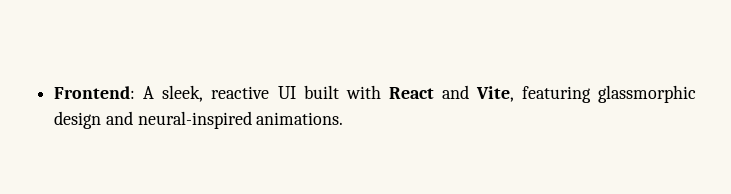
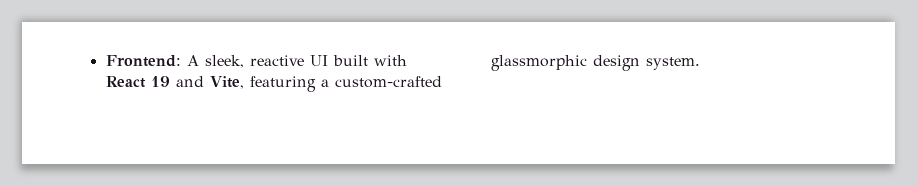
- Frontend: A sleek, reactive UI built with React and Vite, featuring glassmorphic design and neural-inspired animations.
+ Frontend: A sleek, reactive UI built with React 19 and Vite, featuring a custom-crafted glassmorphic design system.

